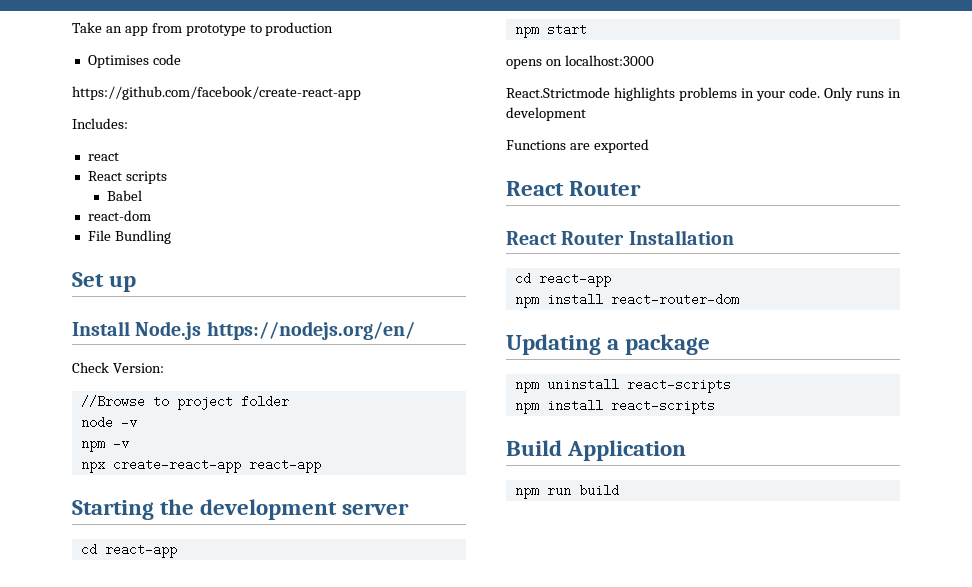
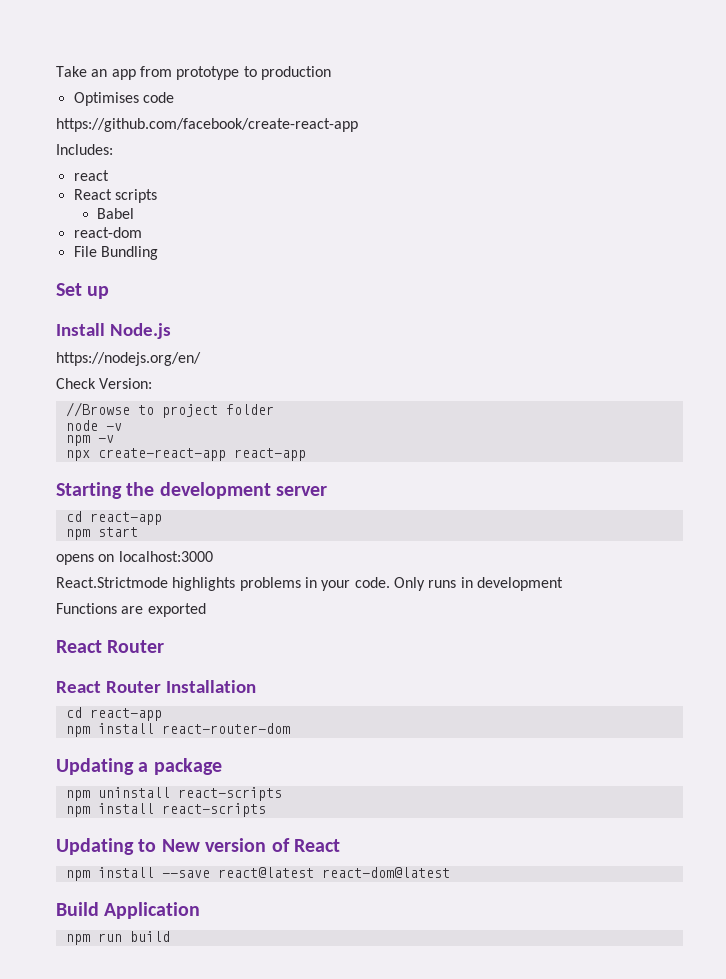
- Install Node.js https://nodejs.org/en/
+ Install Node.js
+ https://nodejs.org/en/
+ Updating to New version of React
+ npm install --save react@latest react-dom@latest

